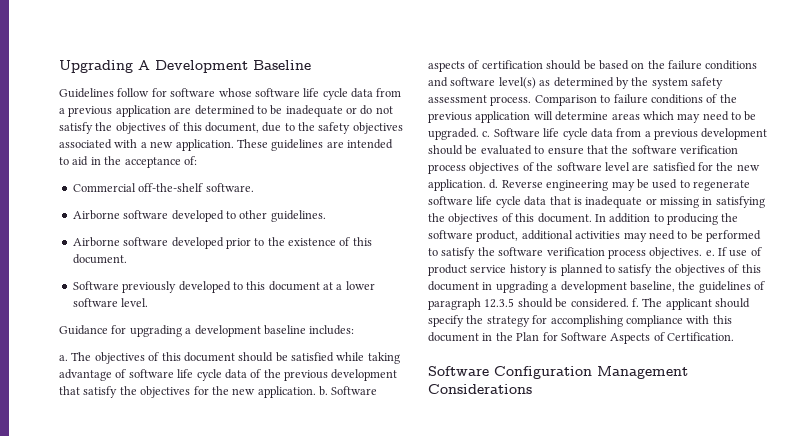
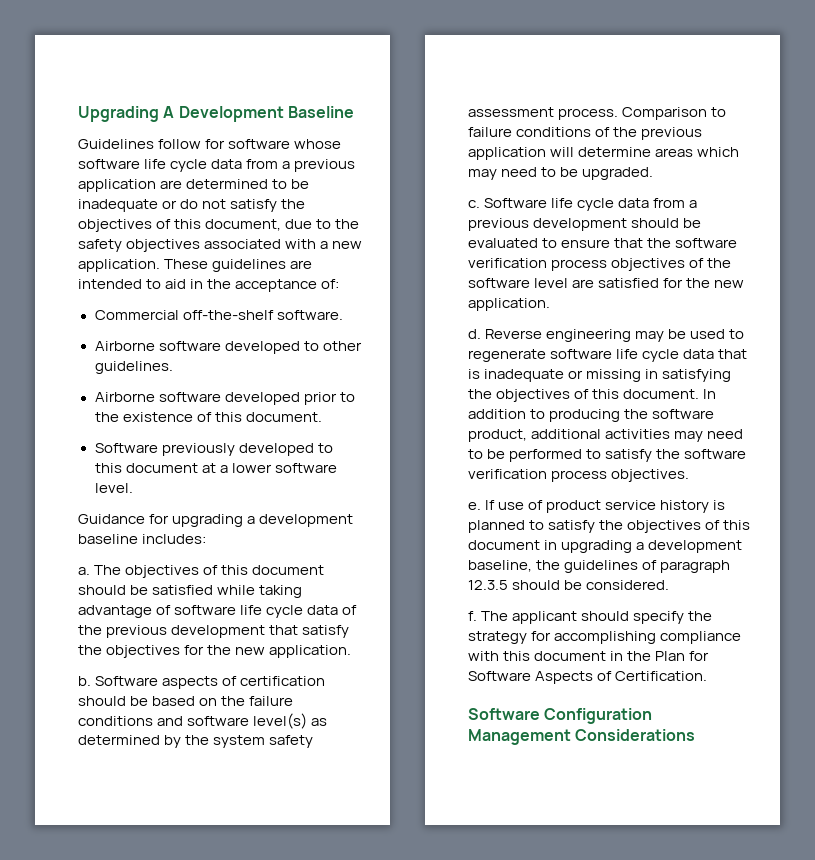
- The objectives of this document should be satisfied while taking advantage of software life cycle data of the previous development that satisfy the objectives for the new application. b.
+ The objectives of this document should be satisfied while taking advantage of software life cycle data of the previous development that satisfy the objectives for the new application.
+ b.
- Comparison to failure conditions of the previous application will determine areas which may need to be upgraded. c.
+ Comparison to failure conditions of the previous application will determine areas which may need to be upgraded.
+ c.
- Software life cycle data from a previous development should be evaluated to ensure that the software verification process objectives of the software level are satisfied for the new application. d.
+ Software life cycle data from a previous development should be evaluated to ensure that the software verification process objectives of the software level are satisfied for the new application.
+ d.
- In addition to producing the software product, additional activities may need to be performed to satisfy the software verification process objectives. e.
+ In addition to producing the software product, additional activities may need to be performed to satisfy the software verification process objectives.
+ e.
- If use of product service history is planned to satisfy the objectives of this document in upgrading a development baseline, the guidelines of paragraph 12.3.5 should be considered. f.
+ If use of product service history is planned to satisfy the objectives of this document in upgrading a development baseline, the guidelines of paragraph 12.3.5 should be considered.
+ f.

